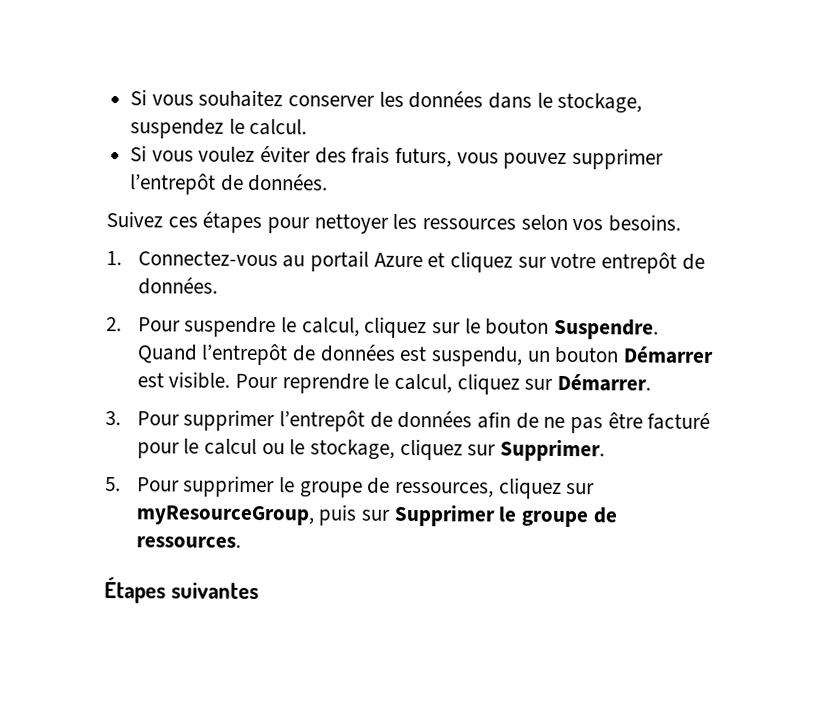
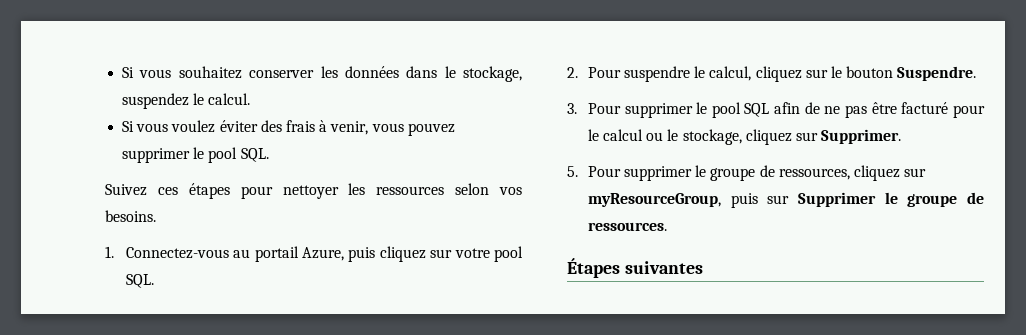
- Si vous voulez éviter des frais futurs, vous pouvez supprimer l’entrepôt de données.
+ Si vous voulez éviter des frais à venir, vous pouvez supprimer le pool SQL.
- 1. Connectez-vous au portail Azure et cliquez sur votre entrepôt de données.
+ 1. Connectez-vous au portail Azure, puis cliquez sur votre pool SQL.
- Quand l’entrepôt de données est suspendu, un bouton Démarrer est visible. Pour reprendre le calcul, cliquez sur Démarrer.
- 3. Pour supprimer l’entrepôt de données afin de ne pas être facturé pour le calcul ou le stockage, cliquez sur Supprimer.
+ 3. Pour supprimer le pool SQL afin de ne pas être facturé pour le calcul ou le stockage, cliquez sur Supprimer.

